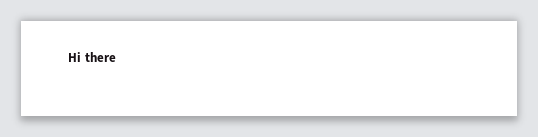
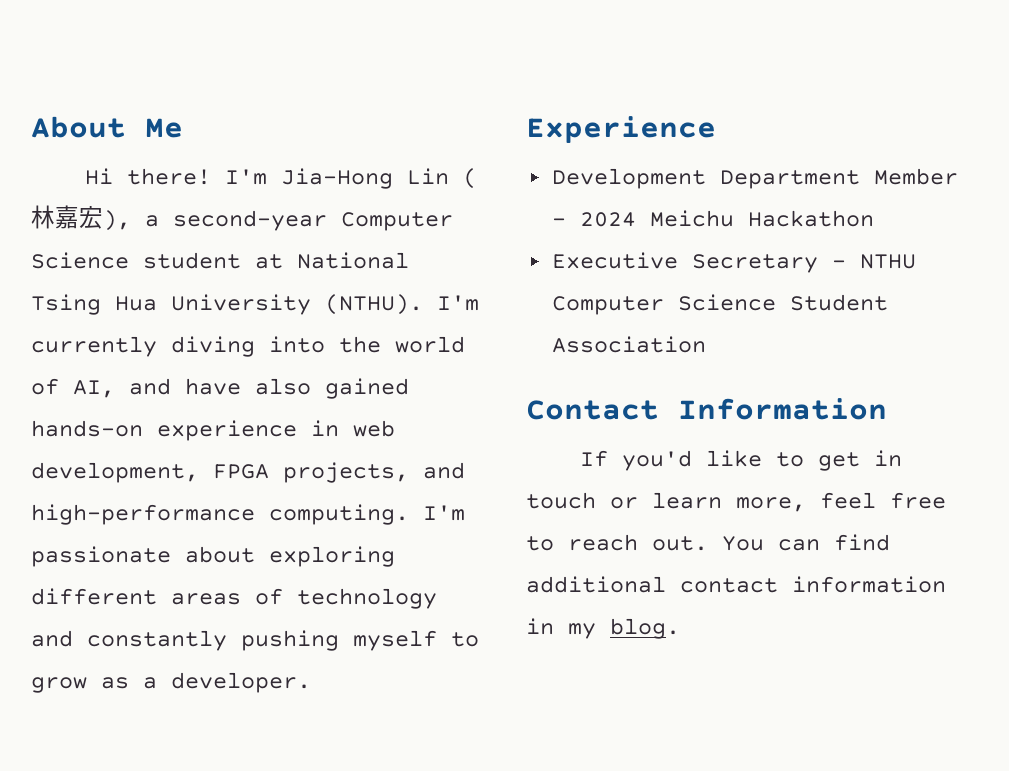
- Hi there
+ About Me
+ Hi there! I'm Jia-Hong Lin (林嘉宏), a second-year Computer Science student at National Tsing Hua University (NTHU). I'm currently diving into the world of AI, and have also gained hands-on experience in web development, FPGA projects, and high-performance computing. I'm passionate about exploring different areas of technology and constantly pushing myself to grow as a developer.
+ Experience
+ Development Department Member – 2024 Meichu Hackathon
+ Executive Secretary – NTHU Computer Science Student Association
+ Contact Information
+ If you'd like to get in touch or learn more, feel free to reach out. You can find additional contact information in my blog.

